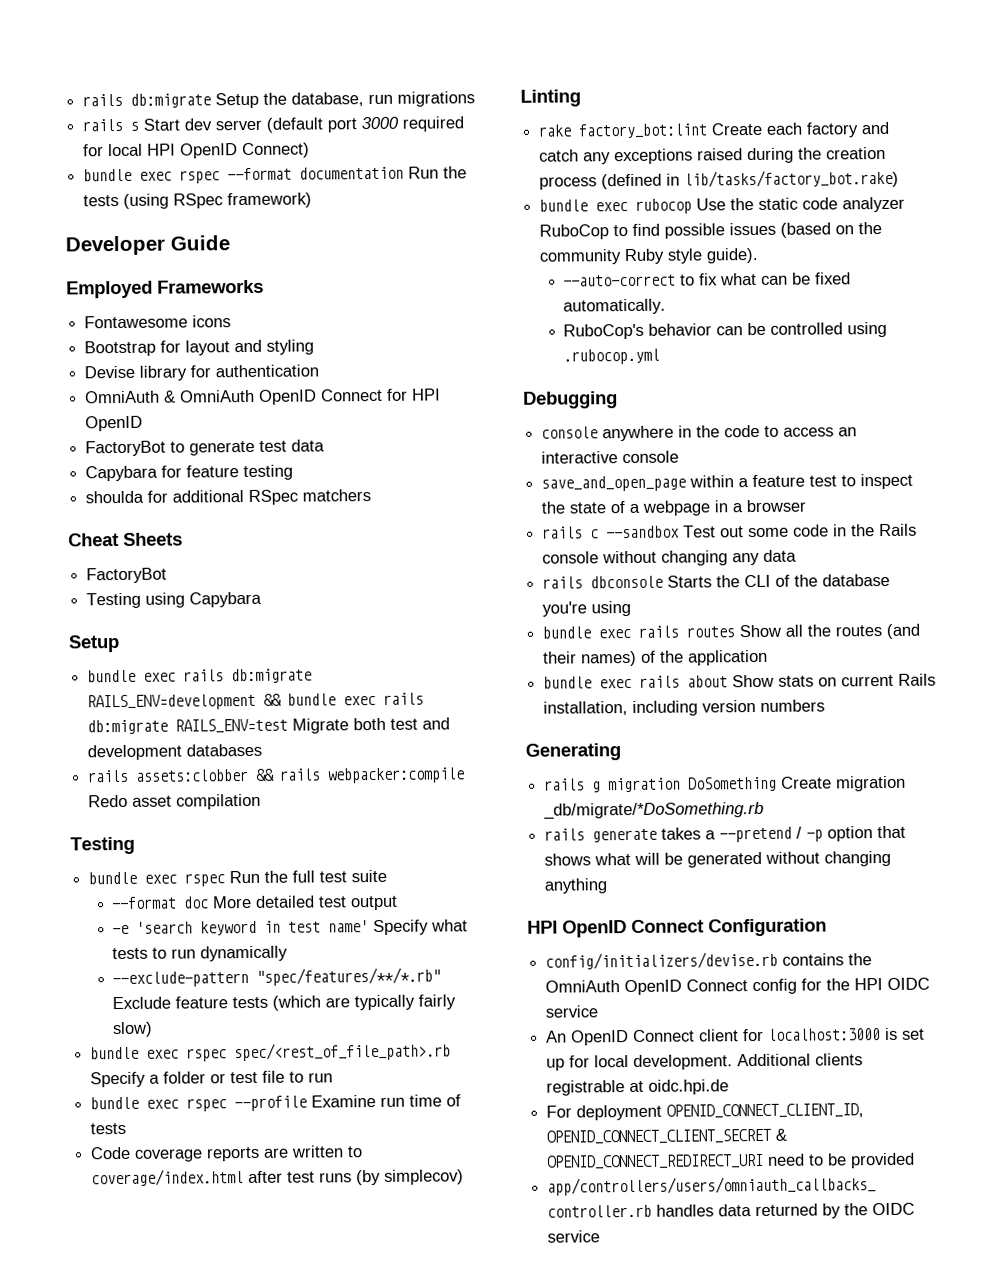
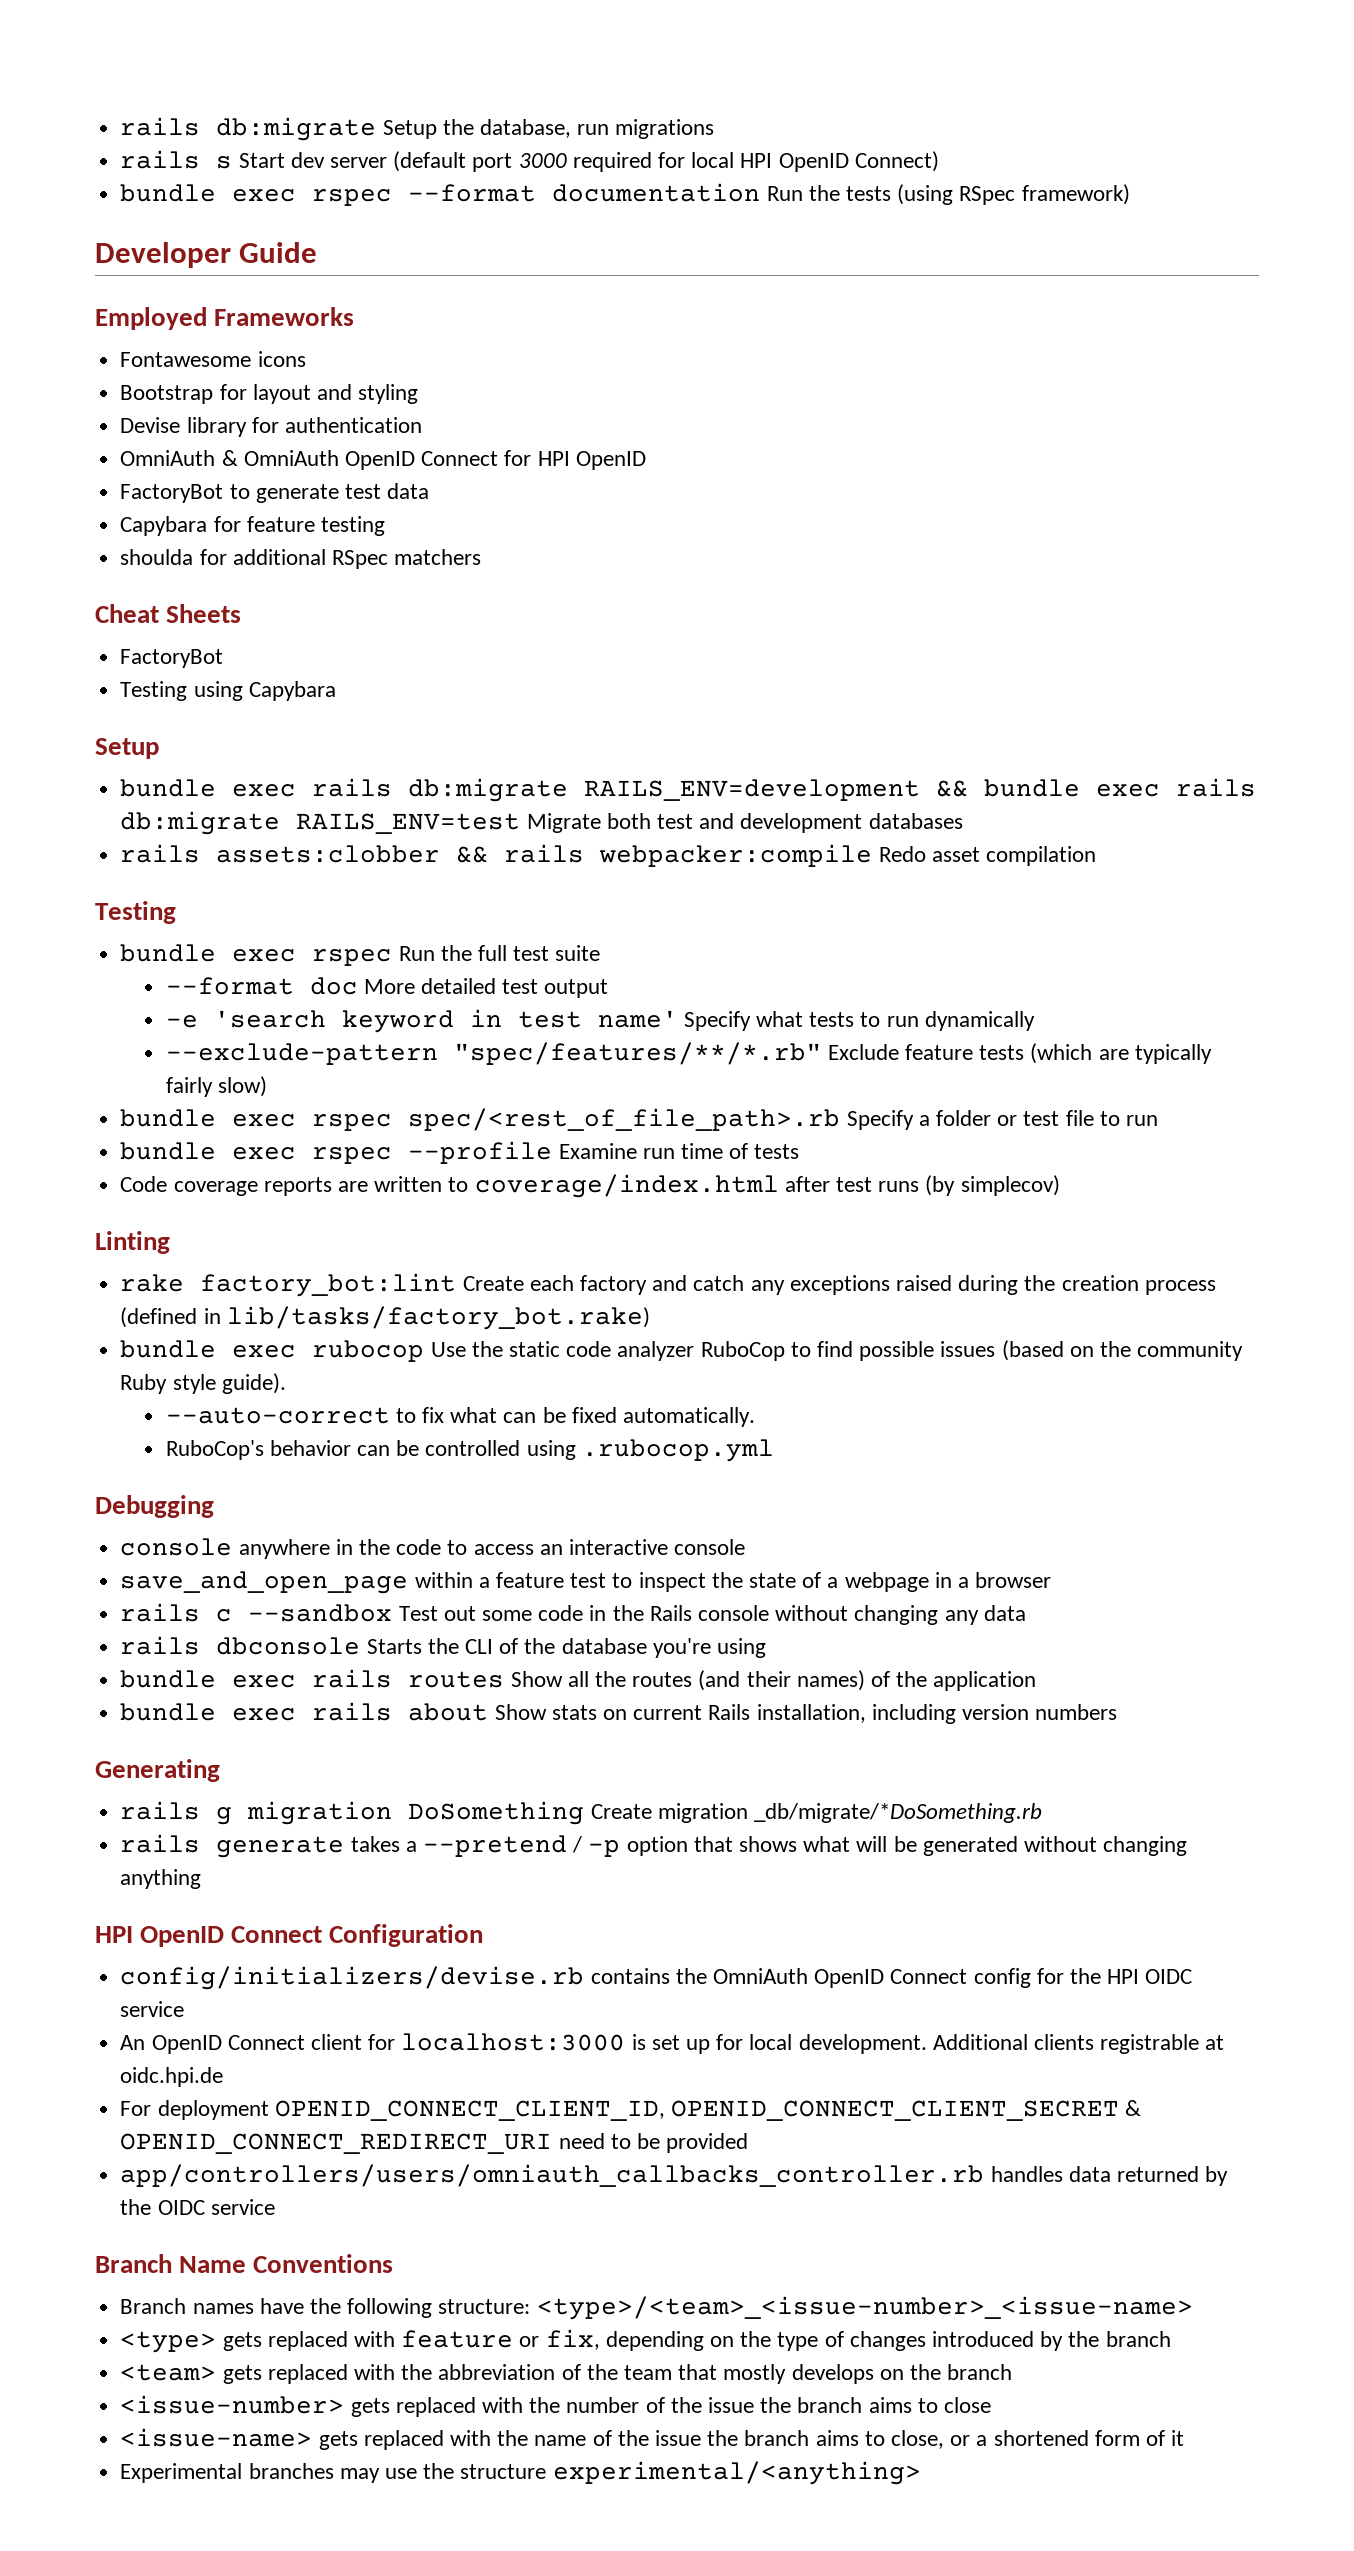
+ Branch Name Conventions
+ Branch names have the following structure: <type>/<team>_<issue-number>_<issue-name>
+ <type> gets replaced with feature or fix, depending on the type of changes introduced by the branch
+ <team> gets replaced with the abbreviation of the team that mostly develops on the branch
+ <issue-number> gets replaced with the number of the issue the branch aims to close
+ <issue-name> gets replaced with the name of the issue the branch aims to close, or a shortened form of it
+ Experimental branches may use the structure experimental/<anything>

